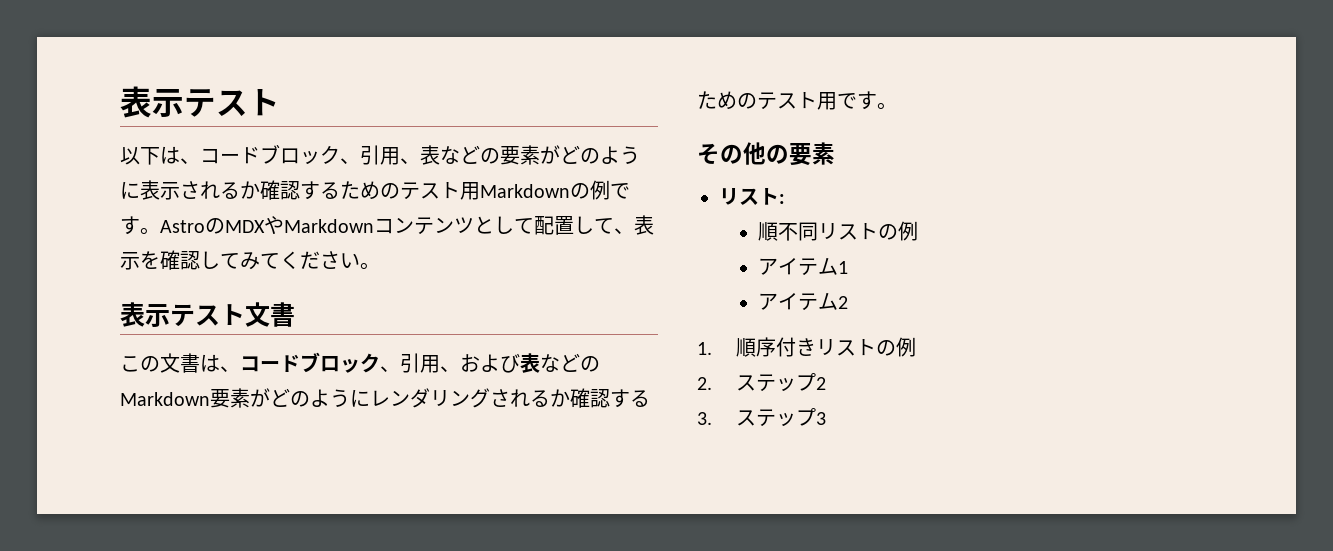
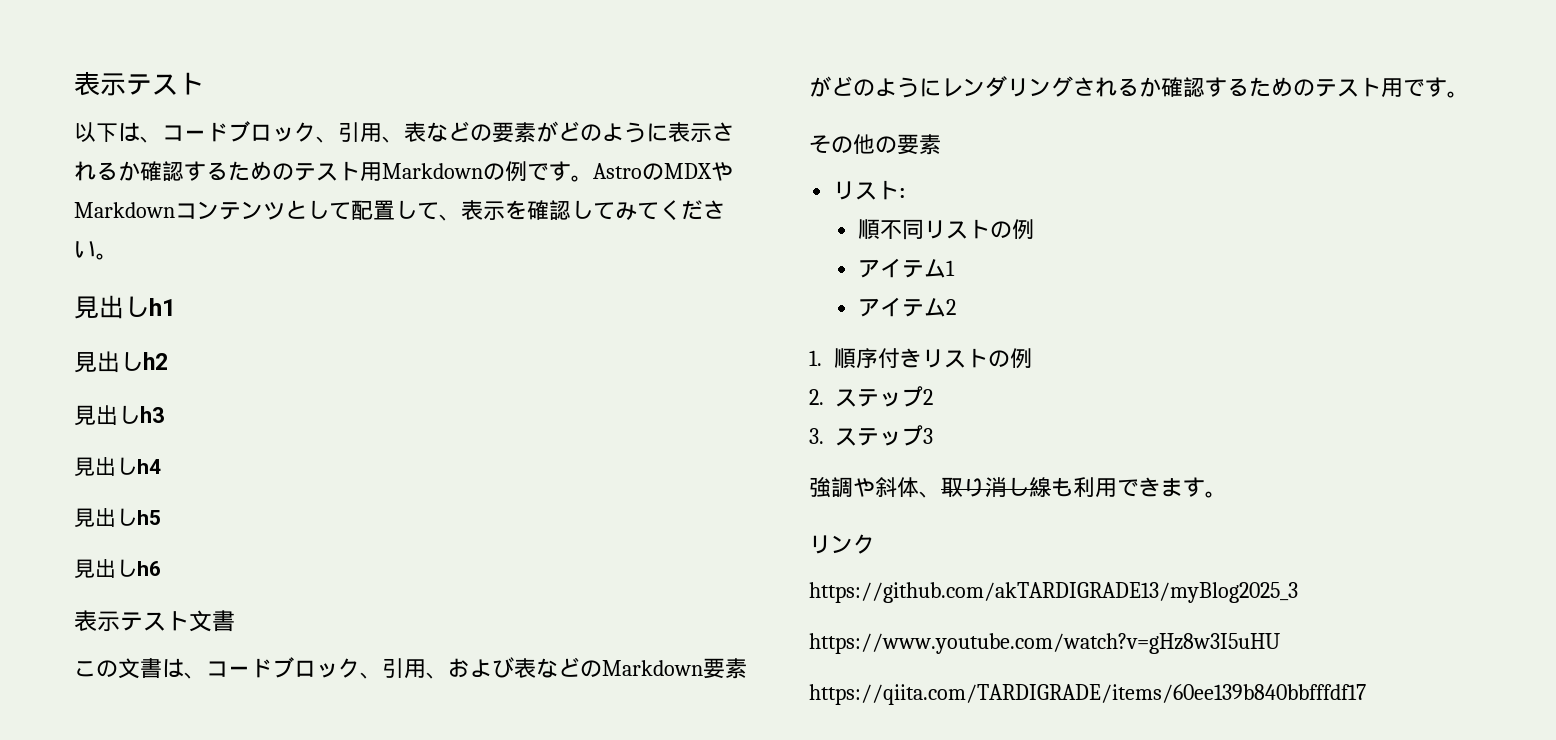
+ 見出しh1
+ 見出しh2
+ 見出しh3
+ 見出しh4
+ 見出しh5
+ 見出しh6
+ 強調や斜体、取り消し線も利用できます。
+ リンク
+ https://github.com/akTARDIGRADE13/myBlog2025_3
+ https://www.youtube.com/watch?v=gHz8w3I5uHU
+ https://qiita.com/TARDIGRADE/items/60ee139b840bbfffdf17

